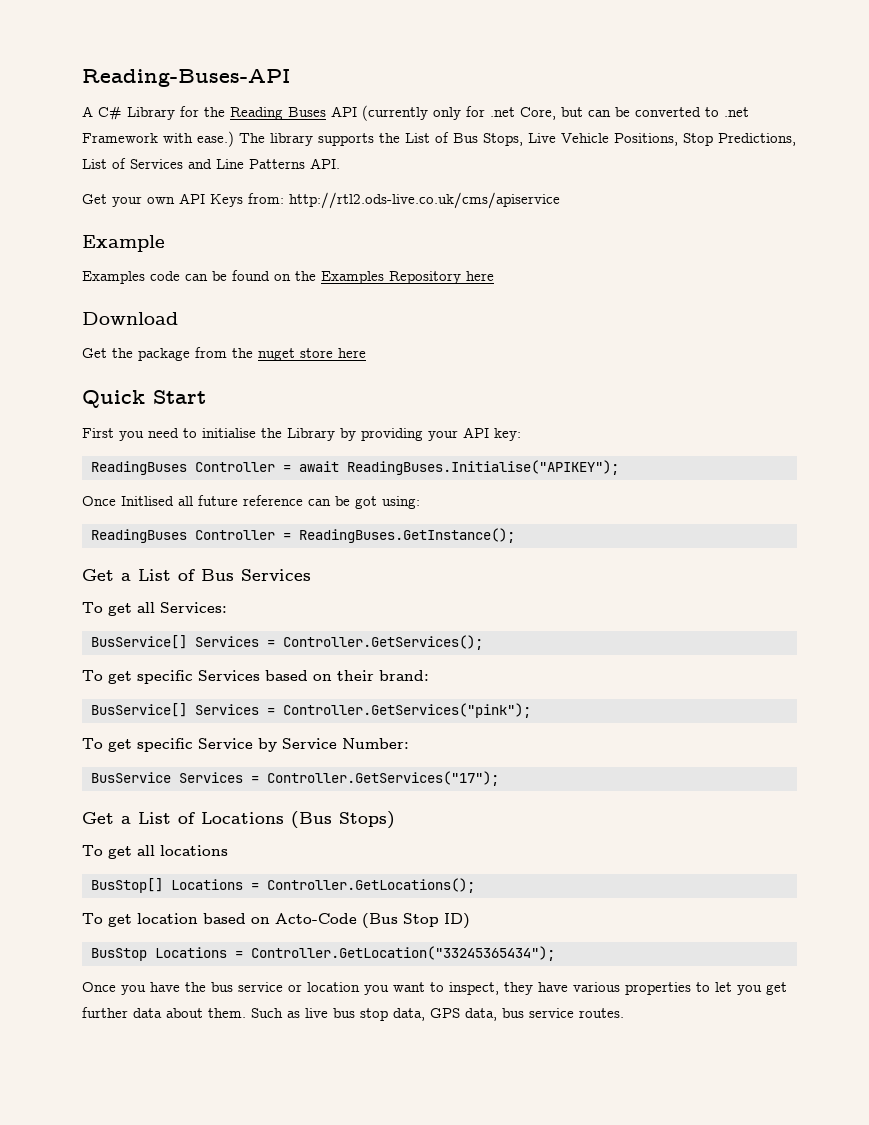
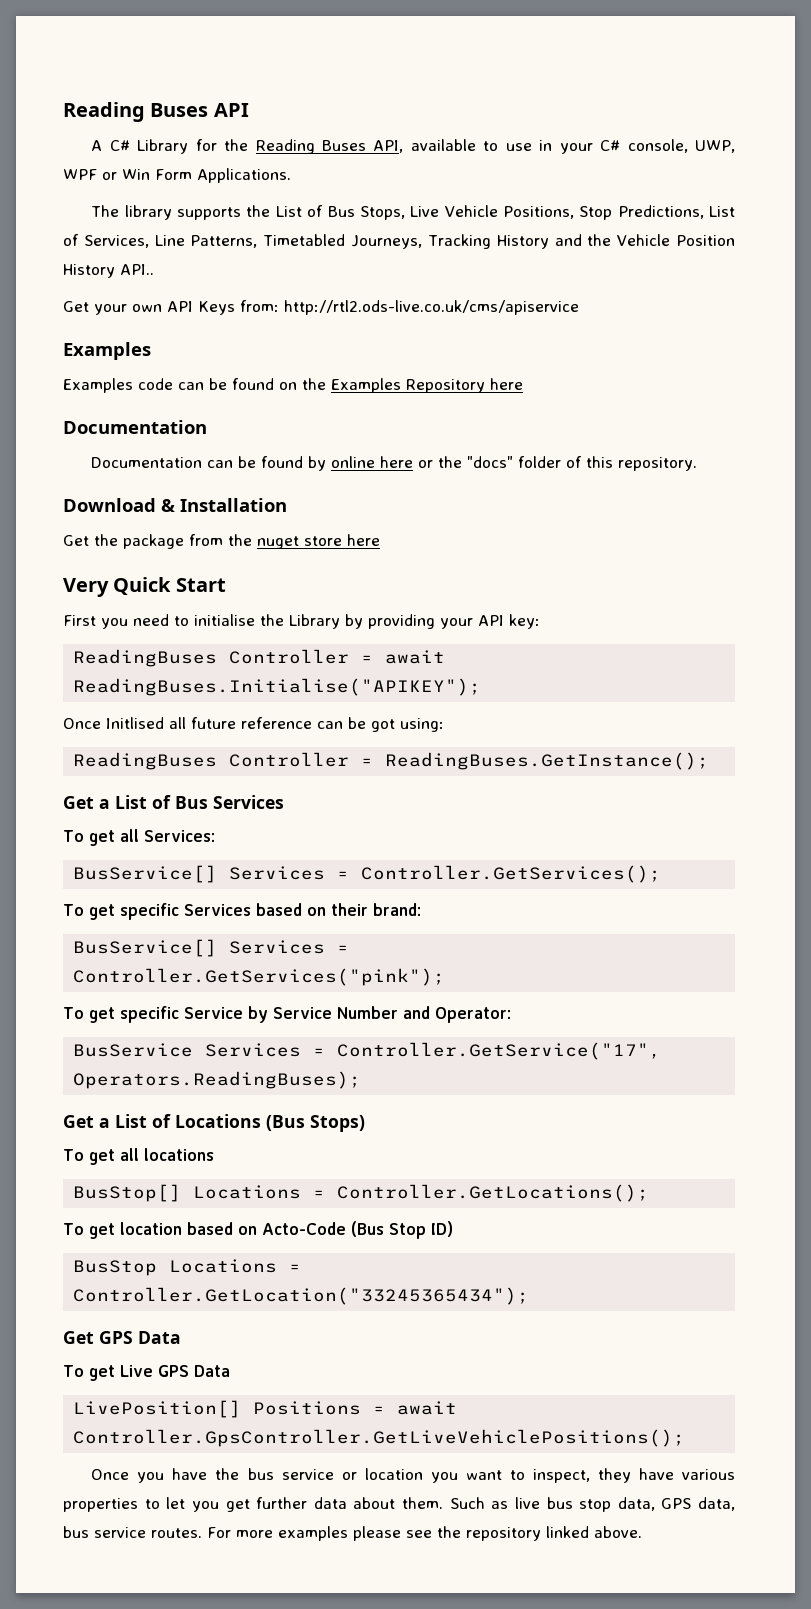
- Reading-Buses-API
+ Reading Buses API
- A C# Library for the Reading Buses API (currently only for .net Core, but can be converted to .net Framework with ease.) The library supports the List of Bus Stops, Live Vehicle Positions, Stop Predictions, List of Services and Line Patterns API.
+ A C# Library for the Reading Buses API, available to use in your C# console, UWP, WPF or Win Form Applications.
+ The library supports the List of Bus Stops, Live Vehicle Positions, Stop Predictions, List of Services, Line Patterns, Timetabled Journeys, Tracking History and the Vehicle Position History API..
  Get your own API Keys from: http://rtl2.ods-live.co.uk/cms/apiservice
- Example
+ Examples
  Examples code can be found on the Examples Repository here
+ Documentation
+ Documentation can be found by online here or the "docs" folder of this repository.
- Download
+ Download & Installation
- Quick Start
+ Very Quick Start
- To get specific Service by Service Number:
+ To get specific Service by Service Number and Operator:
- BusService Services = Controller.GetServices("17");
+ BusService Services = Controller.GetService("17", Operators.ReadingBuses);
+ Get GPS Data
+ To get Live GPS Data
+ LivePosition[] Positions = await Controller.GpsController.GetLiveVehiclePositions();
+ For more examples please see the repository linked above.

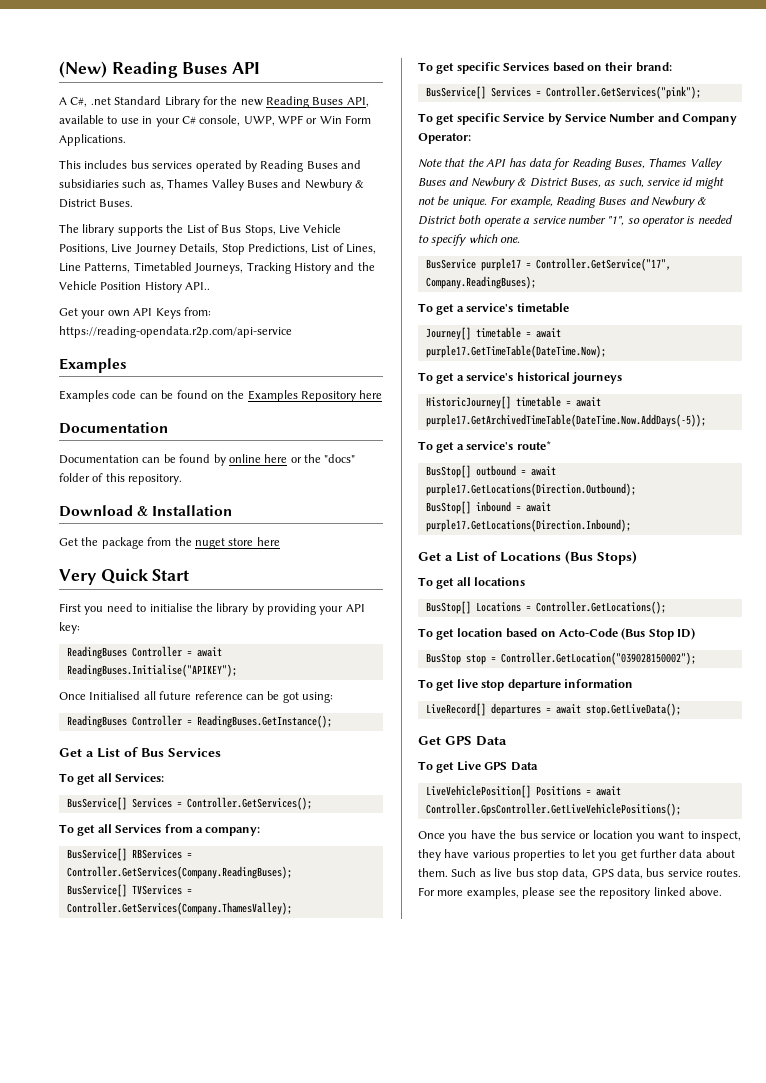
- Reading Buses API
+ (New) Reading Buses API
- A C# Library for the Reading Buses API, available to use in your C# console, UWP, WPF or Win Form Applications.
+ A C#, .net Standard Library for the new Reading Buses API, available to use in your C# console, UWP, WPF or Win Form Applications.
+ This includes bus services operated by Reading Buses and subsidiaries such as, Thames Valley Buses and Newbury & District Buses.
- The library supports the List of Bus Stops, Live Vehicle Positions, Stop Predictions, List of Services, Line Patterns, Timetabled Journeys, Tracking History and the Vehicle Position History API..
+ The library supports the List of Bus Stops, Live Vehicle Positions, Live Journey Details, Stop Predictions, List of Lines, Line Patterns, Timetabled Journeys, Tracking History and the Vehicle Position History API..
- Get your own API Keys from: http://rtl2.ods-live.co.uk/cms/apiservice
+ Get your own API Keys from: https://reading-opendata.r2p.com/api-service
- First you need to initialise the Library by providing your API key:
+ First you need to initialise the library by providing your API key:
- Once Initlised all future reference can be got using:
+ Once Initialised all future reference can be got using:
+ To get all Services from a company:
+ BusService[] RBServices = Controller.GetServices(Company.ReadingBuses);
+ BusService[] TVServices = Controller.GetServices(Company.ThamesValley);
- To get specific Service by Service Number and Operator:
+ To get specific Service by Service Number and Company Operator:
+ Note that the API has data for Reading Buses, Thames Valley Buses and Newbury & District Buses, as such, service id might not be unique. For example, Reading Buses and Newbury & District both operate a service number "1", so operator is needed to specify which one.
- BusService Services = Controller.GetService("17", Operators.ReadingBuses);
+ BusService purple17 = Controller.GetService("17", Company.ReadingBuses);
+ To get a service's timetable
+ Journey[] timetable = await purple17.GetTimeTable(DateTime.Now);
+ To get a service's historical journeys
+ HistoricJourney[] timetable = await purple17.GetArchivedTimeTable(DateTime.Now.AddDays(-5));
+ To get a service's route*
+ BusStop[] outbound = await purple17.GetLocations(Direction.Outbound);
+ BusStop[] inbound = await purple17.GetLocations(Direction.Inbound);
- BusStop Locations = Controller.GetLocation("33245365434");
+ BusStop stop = Controller.GetLocation("039028150002");
+ To get live stop departure information
+ LiveRecord[] departures = await stop.GetLiveData();
- LivePosition[] Positions = await Controller.GpsController.GetLiveVehiclePositions();
+ LiveVehiclePosition[] Positions = await Controller.GpsController.GetLiveVehiclePositions();
- For more examples please see the repository linked above.
+ For more examples, please see the repository linked above.

